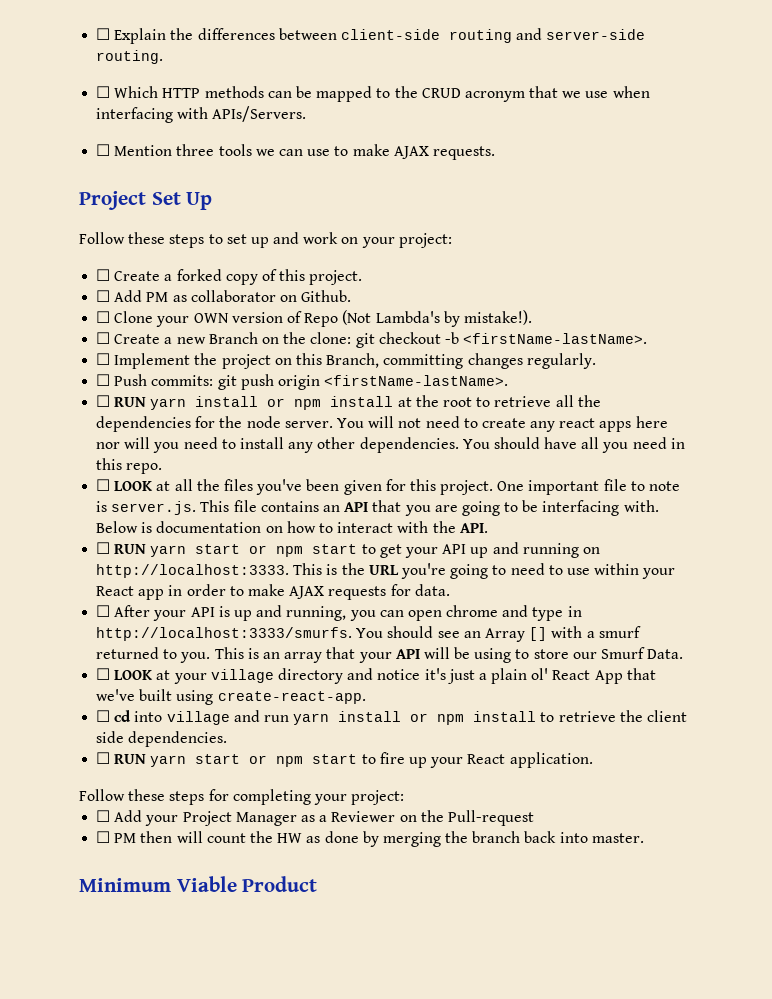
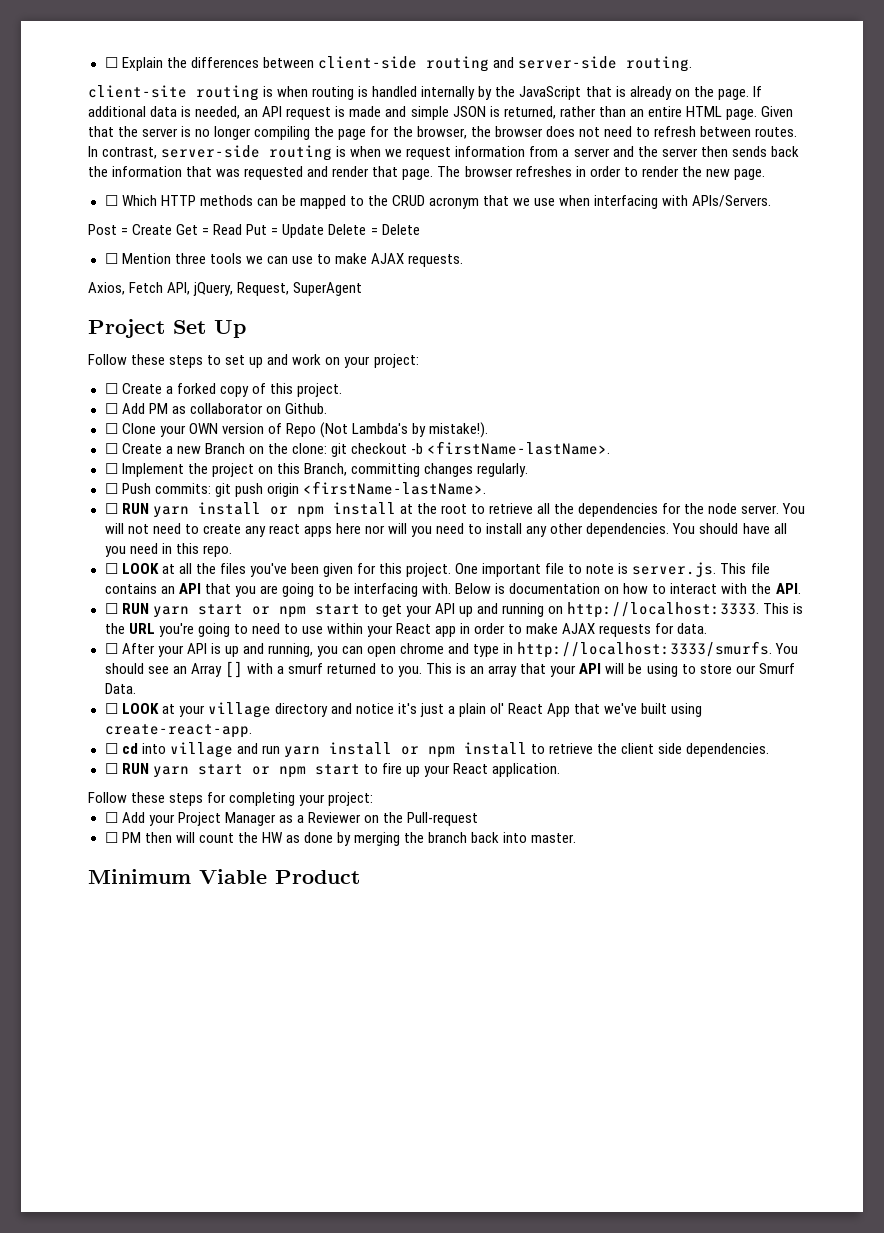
+ client-site routing is when routing is handled internally by the JavaScript that is already on the page. If additional data is needed, an API request is made and simple JSON is returned, rather than an entire HTML page. Given that the server is no longer compiling the page for the browser, the browser does not need to refresh between routes. In contrast, server-side routing is when we request information from a server and the server then sends back the information that was requested and render that page. The browser refreshes in order to render the new page.
+ Post = Create Get = Read Put = Update Delete = Delete
+ Axios, Fetch API, jQuery, Request, SuperAgent

